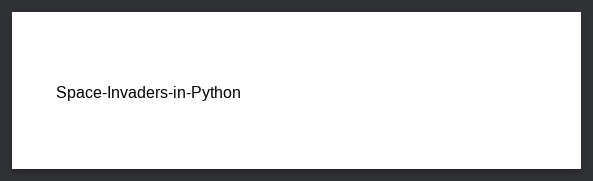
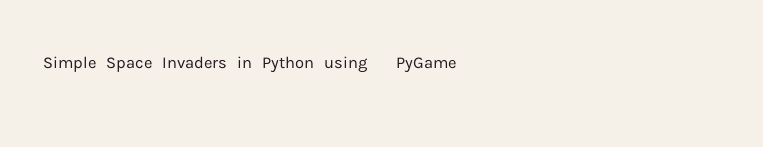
- Space-Invaders-in-Python
+ Simple Space Invaders in Python using PyGame

